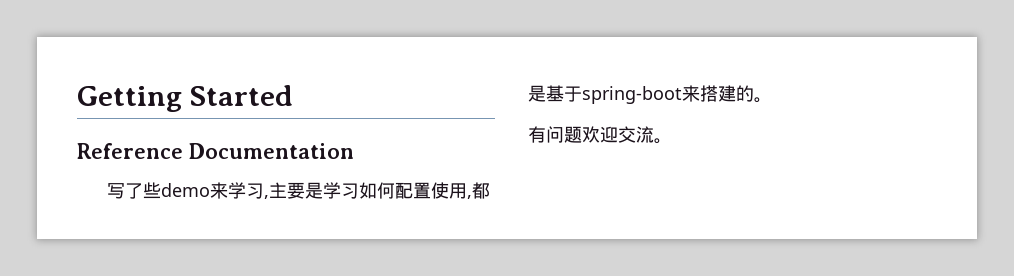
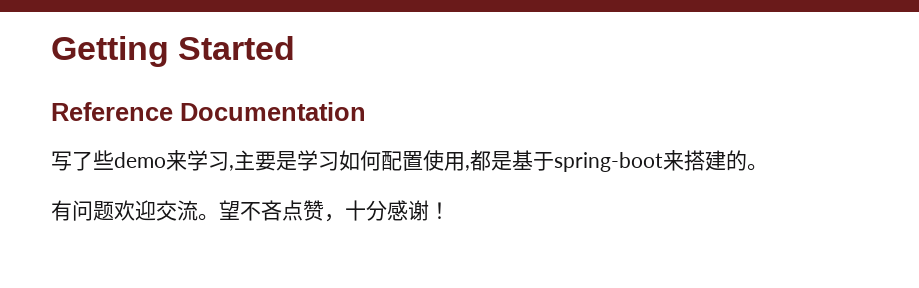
+ 望不吝点赞，十分感谢！

